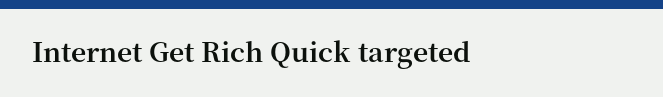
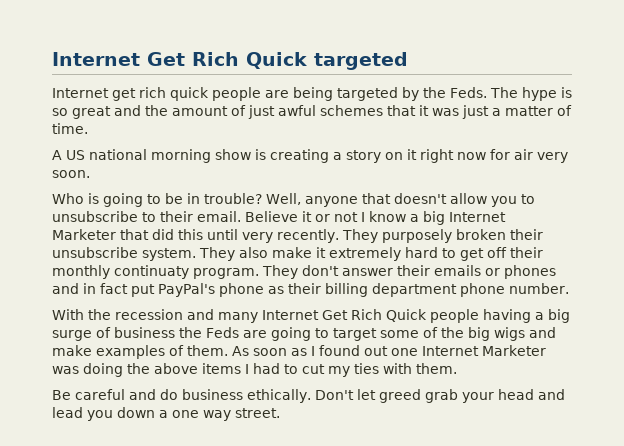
+ Internet get rich quick people are being targeted by the Feds. The hype is so great and the amount of just awful schemes that it was just a matter of time.
+ A US national morning show is creating a story on it right now for air very soon.
+ Who is going to be in trouble? Well, anyone that doesn't allow you to unsubscribe to their email. Believe it or not I know a big Internet Marketer that did this until very recently. They purposely broken their unsubscribe system. They also make it extremely hard to get off their monthly continuaty program. They don't answer their emails or phones and in fact put PayPal's phone as their billing department phone number.
+ With the recession and many Internet Get Rich Quick people having a big surge of business the Feds are going to target some of the big wigs and make examples of them. As soon as I found out one Internet Marketer was doing the above items I had to cut my ties with them.
+ Be careful and do business ethically. Don't let greed grab your head and lead you down a one way street.

